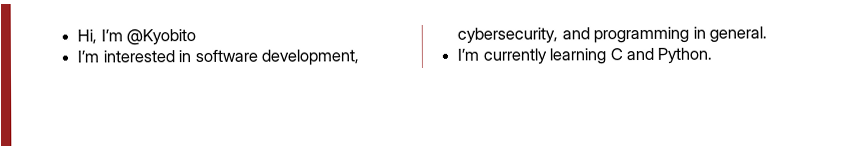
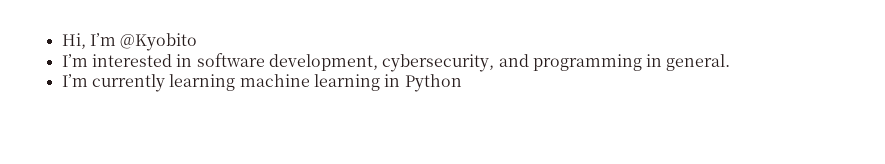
- I’m currently learning C and Python.
+ I’m currently learning machine learning in Python

